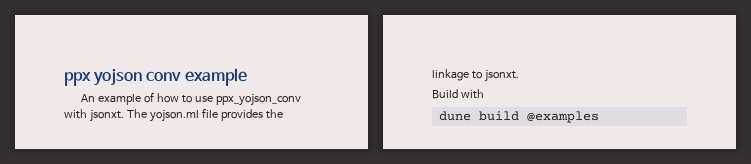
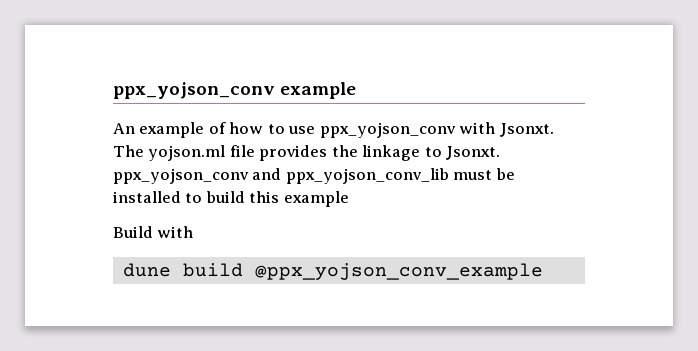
- ppx yojson conv example
+ ppx_yojson_conv example
- An example of how to use ppx_yojson_conv with jsonxt.
+ An example of how to use ppx_yojson_conv with Jsonxt.
- The yojson.ml file provides the linkage to jsonxt.
+ The yojson.ml file provides the linkage to Jsonxt. ppx_yojson_conv and ppx_yojson_conv_lib must be installed to build this example
- dune build @examples
+ dune build @ppx_yojson_conv_example

